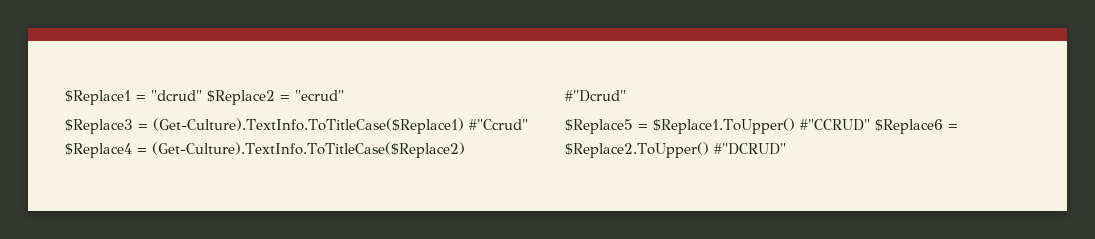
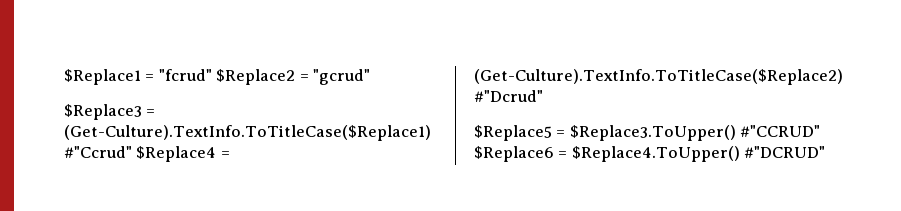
- $Replace1 = "dcrud" $Replace2 = "ecrud"
+ $Replace1 = "fcrud" $Replace2 = "gcrud"
- $Replace5 = $Replace1.ToUpper() #"CCRUD" $Replace6 = $Replace2.ToUpper() #"DCRUD"
+ $Replace5 = $Replace3.ToUpper() #"CCRUD" $Replace6 = $Replace4.ToUpper() #"DCRUD"

